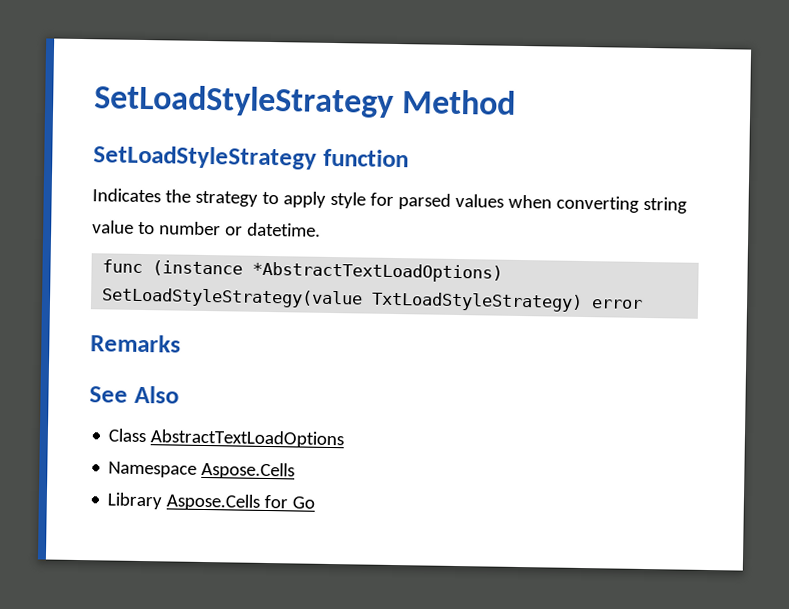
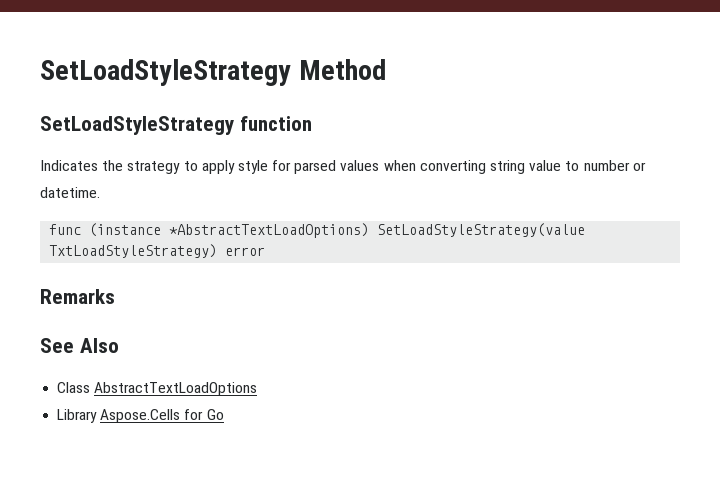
- Namespace Aspose.Cells

